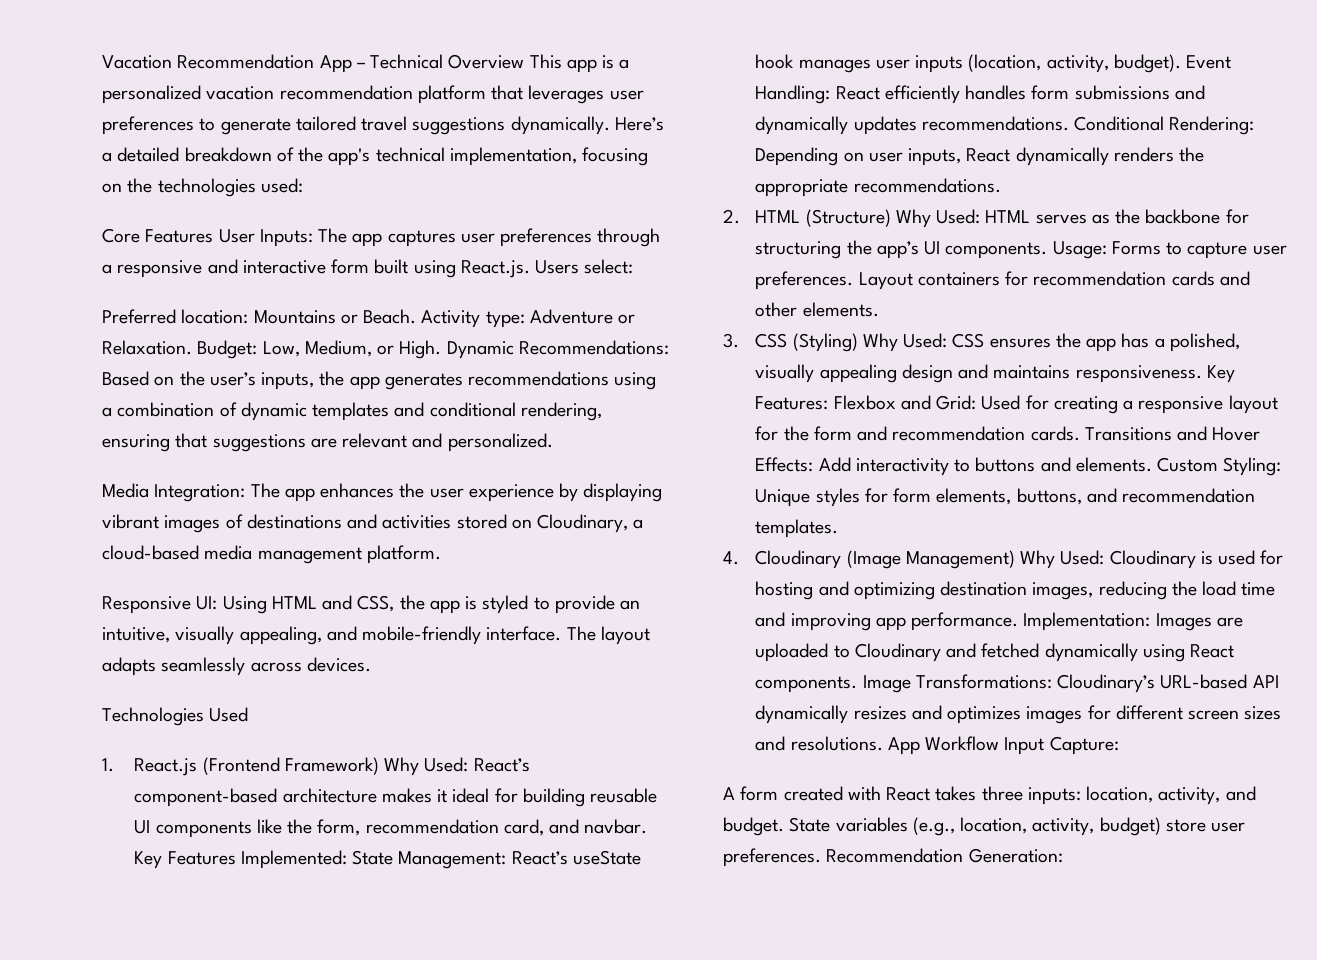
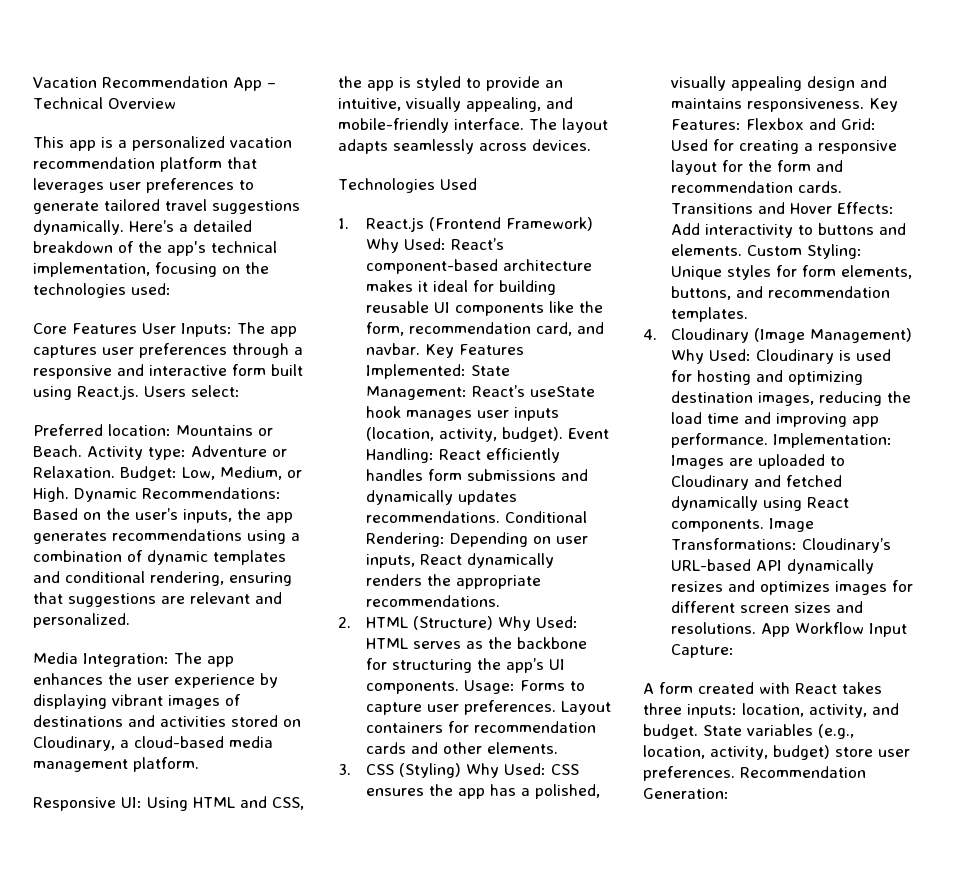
- Vacation Recommendation App – Technical Overview This app is a personalized vacation recommendation platform that leverages user preferences to generate tailored travel suggestions dynamically.
+ Vacation Recommendation App – Technical Overview
+ This app is a personalized vacation recommendation platform that leverages user preferences to generate tailored travel suggestions dynamically.

